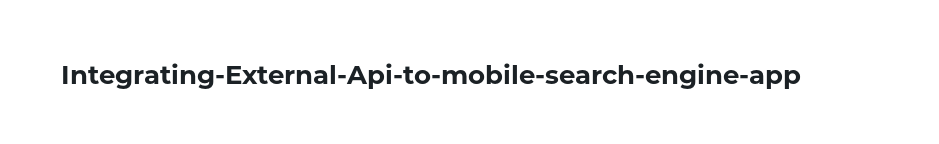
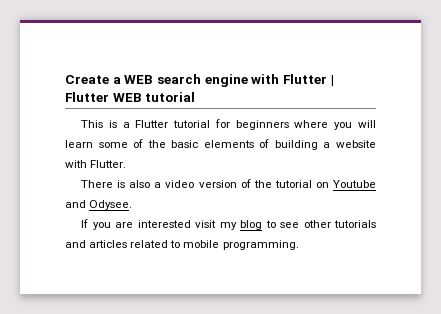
- Integrating-External-Api-to-mobile-search-engine-app
+ Create a WEB search engine with Flutter | Flutter WEB tutorial
+ This is a Flutter tutorial for beginners where you will learn some of the basic elements of building a website with Flutter.
+ There is also a video version of the tutorial on Youtube and Odysee.
+ If you are interested visit my blog to see other tutorials and articles related to mobile programming.

